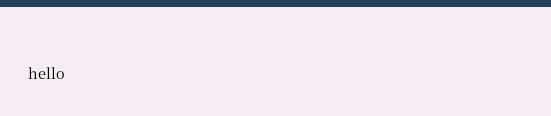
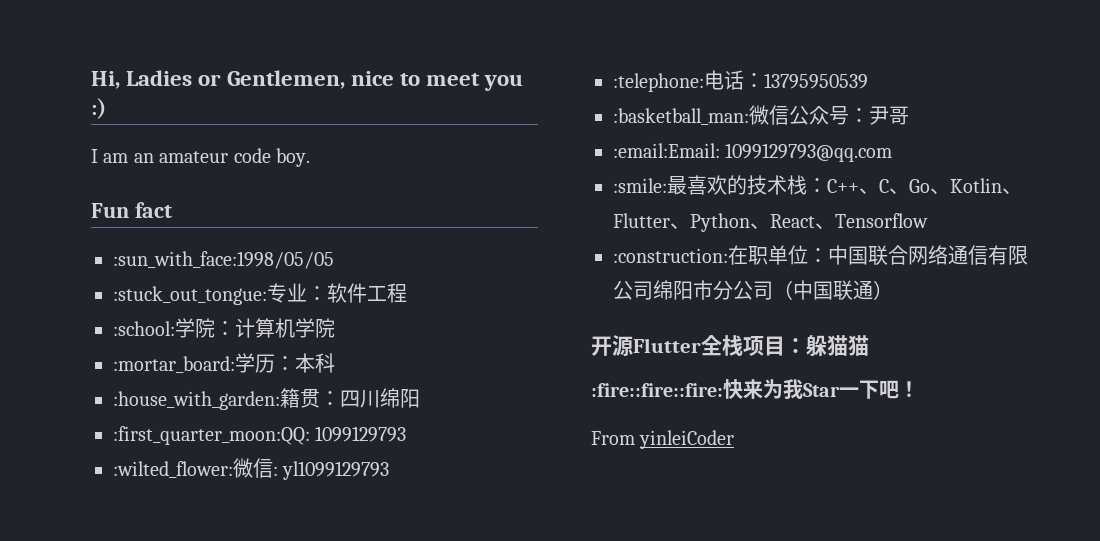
- hello
+ Hi, Ladies or Gentlemen, nice to meet you :)
+ I am an amateur code boy.
+ Fun fact
+ :sun_with_face:1998/05/05
+ :stuck_out_tongue:专业：软件工程
+ :school:学院：计算机学院
+ :mortar_board:学历：本科
+ :house_with_garden:籍贯：四川绵阳
+ :first_quarter_moon:QQ: 1099129793
+ :wilted_flower:微信: yl1099129793
+ :telephone:电话：13795950539
+ :basketball_man:微信公众号：尹哥
+ :email:Email: 1099129793@qq.com
+ :smile:最喜欢的技术栈：C++、C、Go、Kotlin、Flutter、Python、React、Tensorflow
+ :construction:在职单位：中国联合网络通信有限公司绵阳市分公司（中国联通）
+ 开源Flutter全栈项目：躲猫猫
+ :fire::fire::fire:快来为我Star一下吧！
+ From yinleiCoder

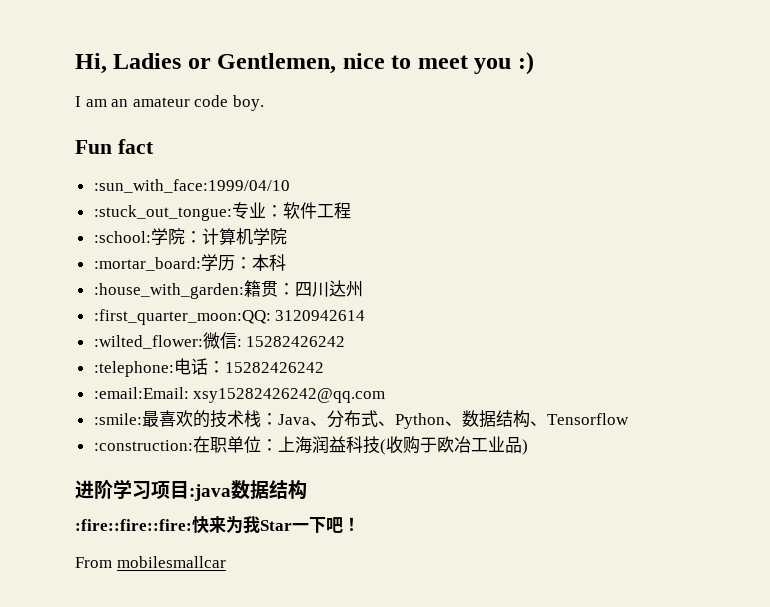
- :sun_with_face:1998/05/05
+ :sun_with_face:1999/04/10
- :house_with_garden:籍贯：四川绵阳
+ :house_with_garden:籍贯：四川达州
- :first_quarter_moon:QQ: 1099129793
+ :first_quarter_moon:QQ: 3120942614
- :wilted_flower:微信: yl1099129793
+ :wilted_flower:微信: 15282426242
- :telephone:电话：13795950539
- :basketball_man:微信公众号：尹哥
+ :telephone:电话：15282426242
- :email:Email: 1099129793@qq.com
+ :email:Email: xsy15282426242@qq.com
- :smile:最喜欢的技术栈：C++、C、Go、Kotlin、Flutter、Python、React、Tensorflow
+ :smile:最喜欢的技术栈：Java、分布式、Python、数据结构、Tensorflow
- :construction:在职单位：中国联合网络通信有限公司绵阳市分公司（中国联通）
- 开源Flutter全栈项目：躲猫猫
+ :construction:在职单位：上海润益科技(收购于欧冶工业品)
+ 进阶学习项目:java数据结构
- From yinleiCoder
+ From mobilesmallcar

